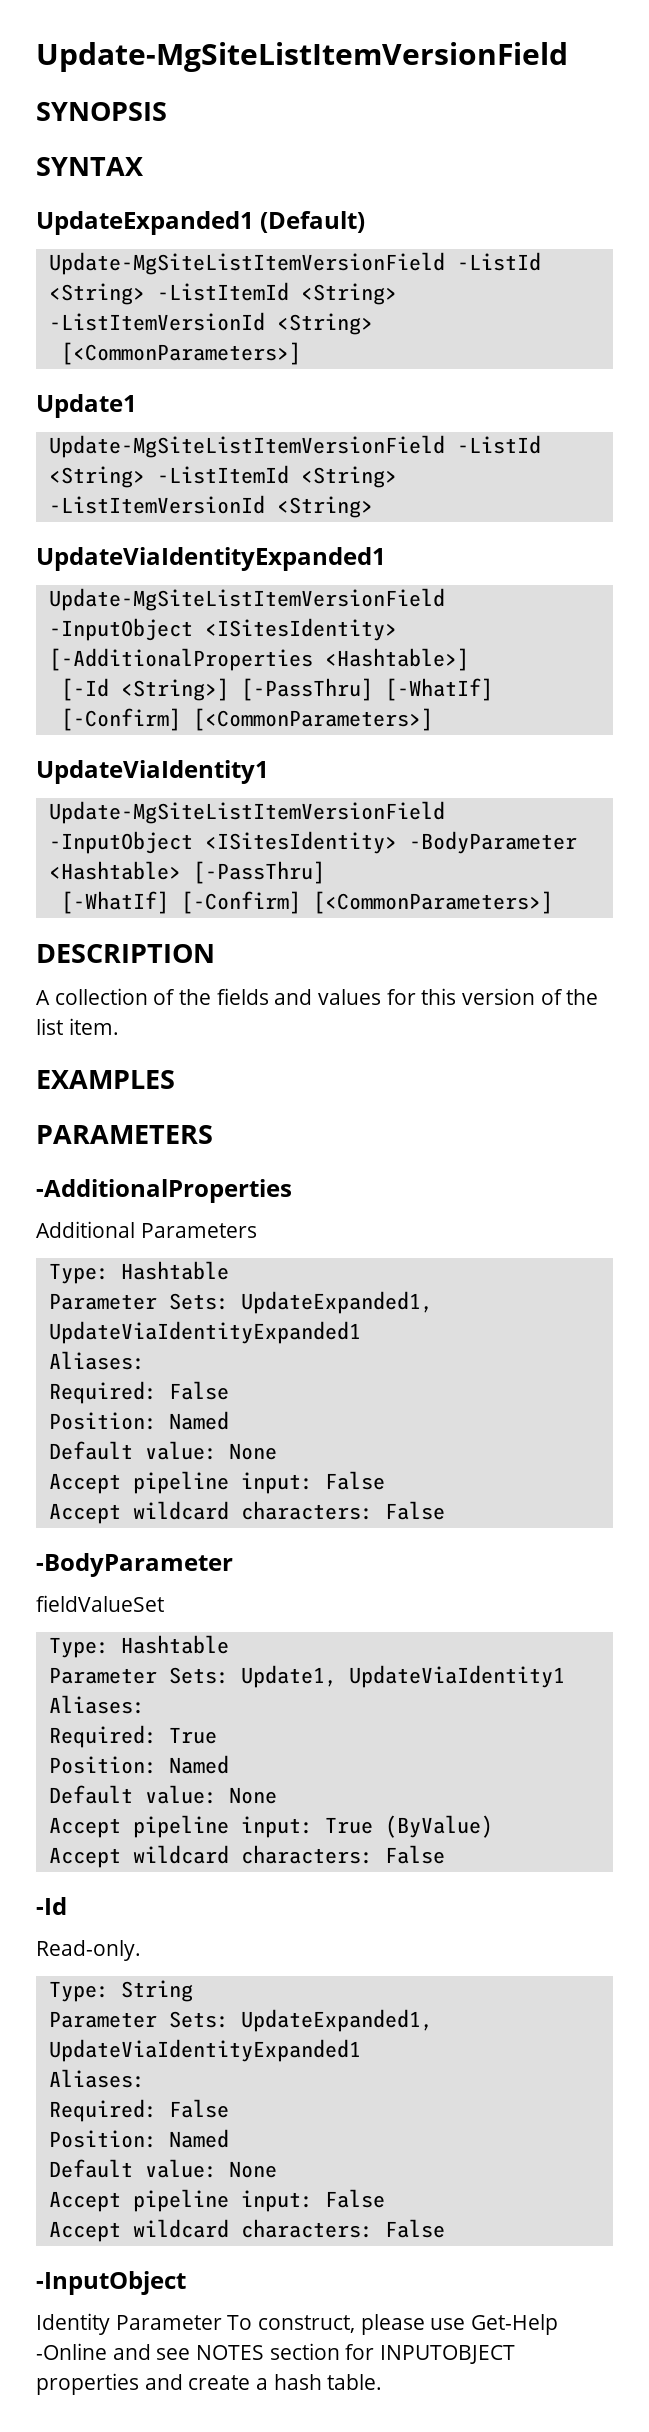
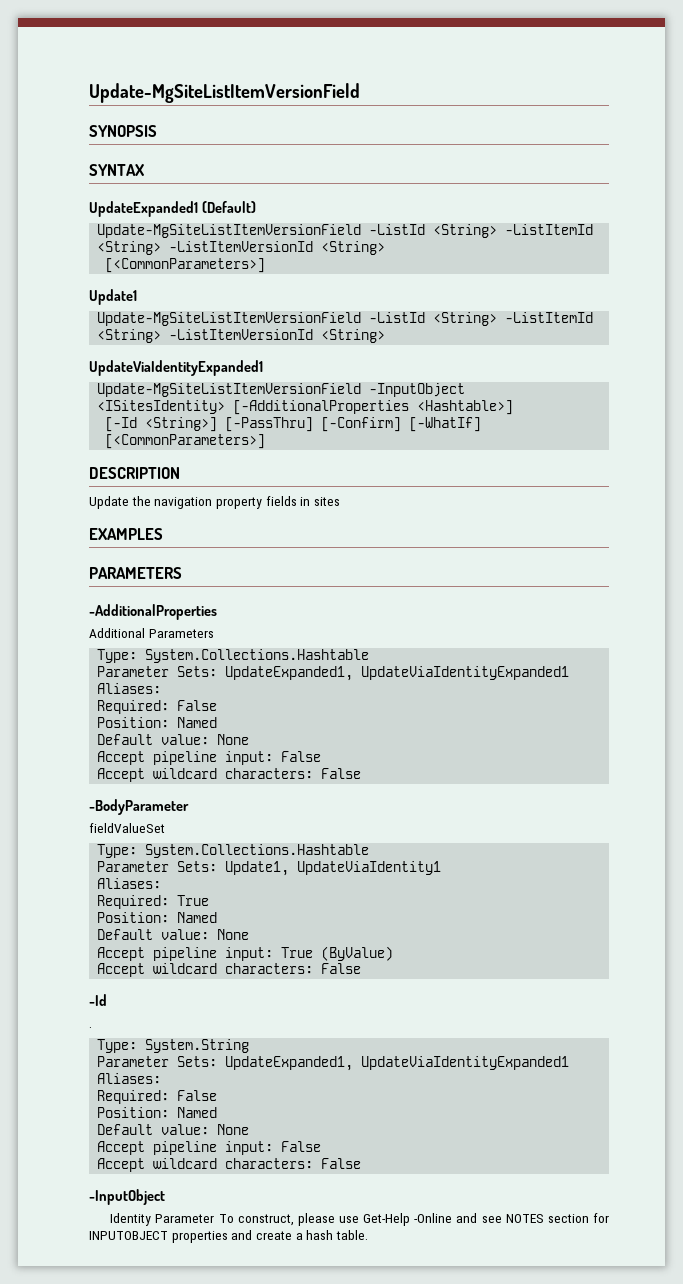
- [-Id <String>] [-PassThru] [-WhatIf] [-Confirm] [<CommonParameters>]
- UpdateViaIdentity1
- Update-MgSiteListItemVersionField -InputObject <ISitesIdentity> -BodyParameter <Hashtable> [-PassThru]
- [-WhatIf] [-Confirm] [<CommonParameters>]
+ [-Id <String>] [-PassThru] [-Confirm] [-WhatIf] [<CommonParameters>]
  DESCRIPTION
- A collection of the fields and values for this version of the list item.
+ Update the navigation property fields in sites
  Additional Parameters
- Type: Hashtable
+ Type: System.Collections.Hashtable
  fieldValueSet
- Type: Hashtable
+ Type: System.Collections.Hashtable
- Read-only.
- Type: String
+ .
+ Type: System.String

